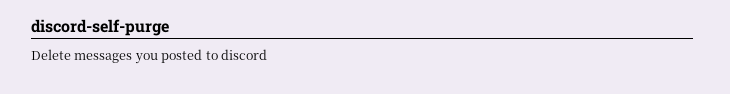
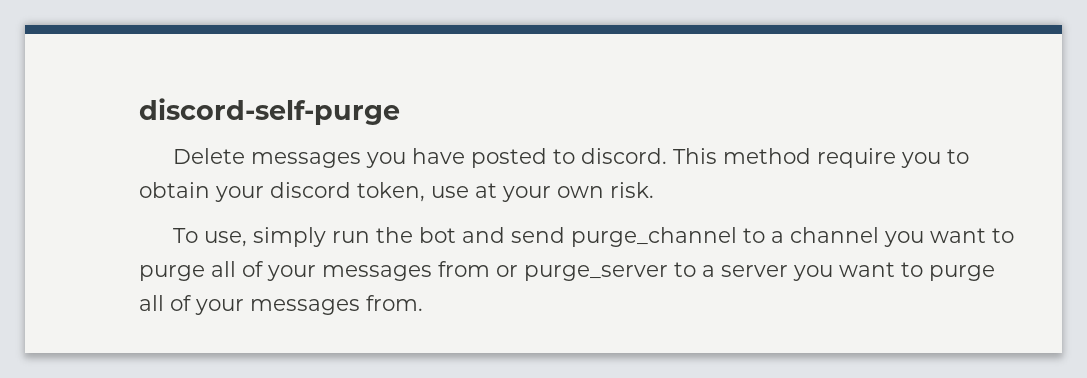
- Delete messages you posted to discord
+ Delete messages you have posted to discord. This method require you to obtain your discord token, use at your own risk.
+ To use, simply run the bot and send purge_channel to a channel you want to purge all of your messages from or purge_server to a server you want to purge all of your messages from.

